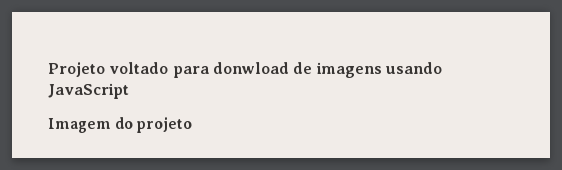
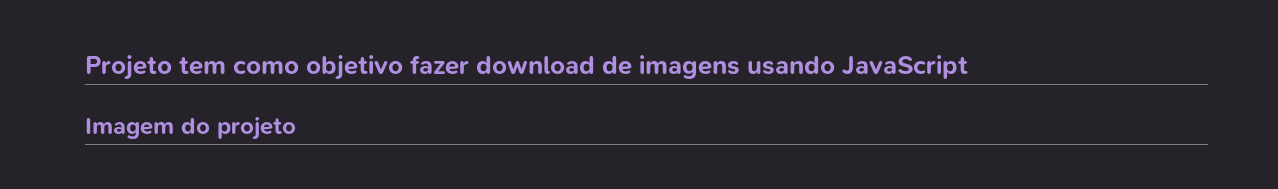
- Projeto voltado para donwload de imagens usando JavaScript
+ Projeto tem como objetivo fazer download de imagens usando JavaScript

